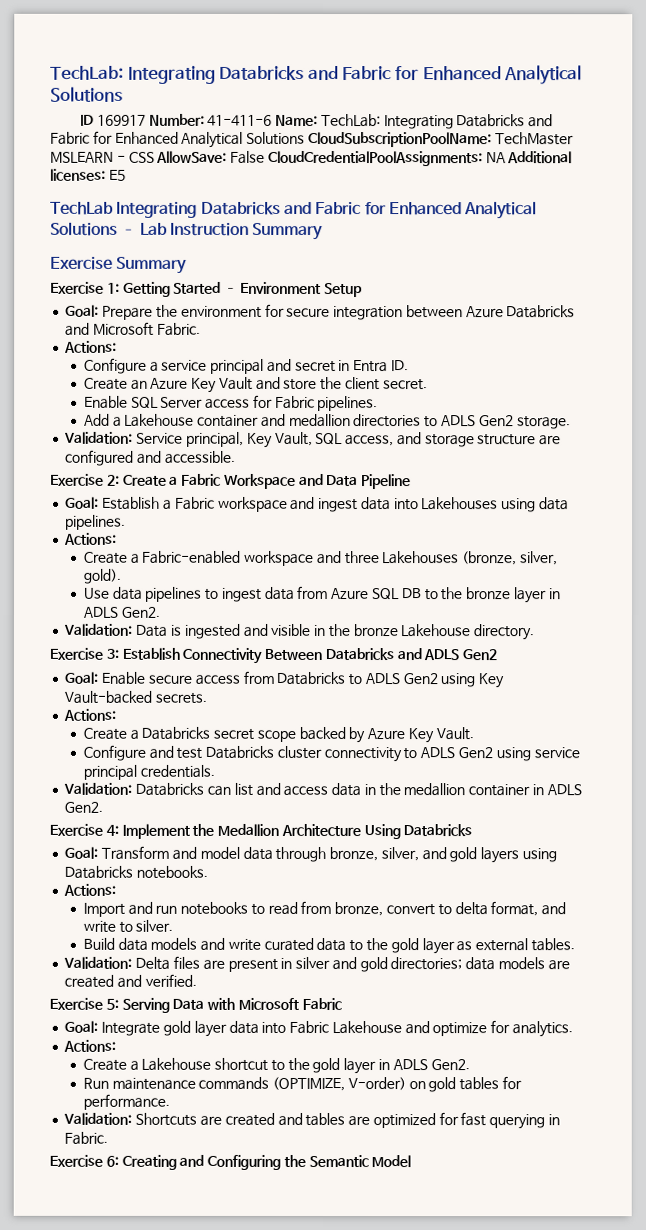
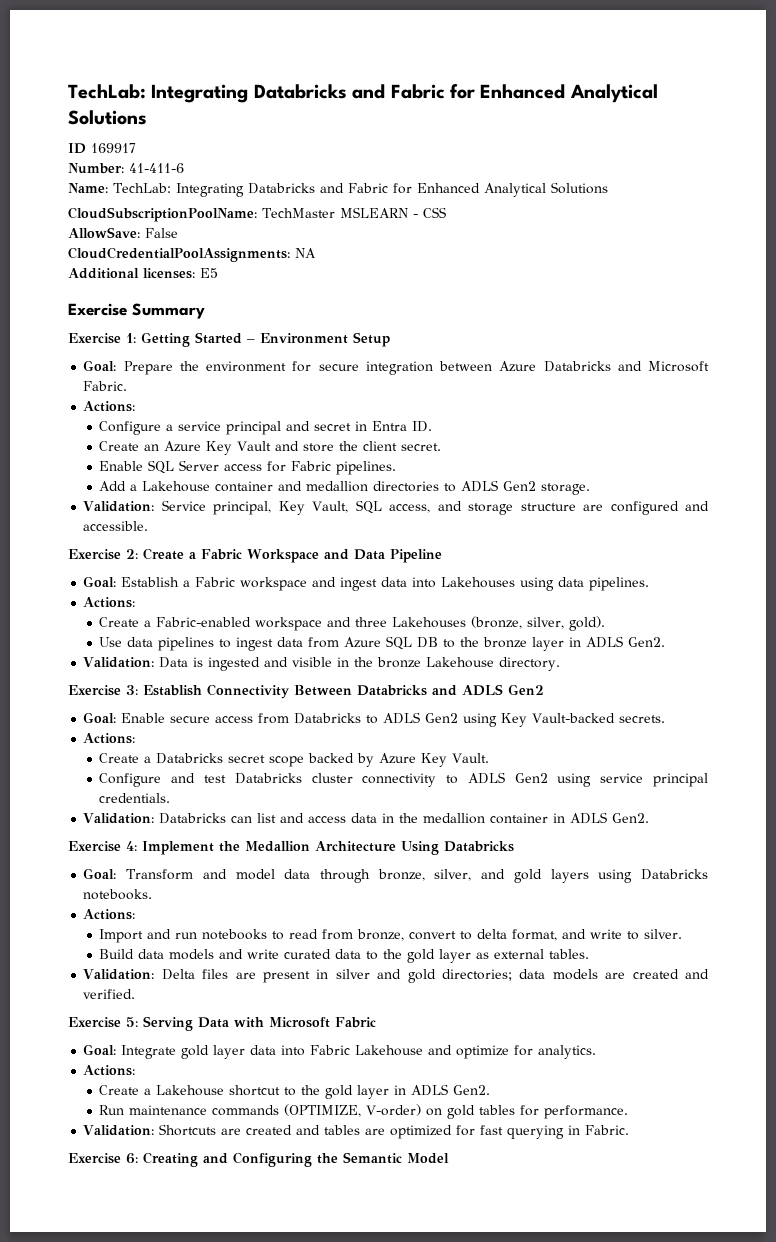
- ID 169917 Number: 41-411-6 Name: TechLab: Integrating Databricks and Fabric for Enhanced Analytical Solutions CloudSubscriptionPoolName: TechMaster MSLEARN - CSS AllowSave: False CloudCredentialPoolAssignments: NA Additional licenses: E5
+ ID 169917
+ Number: 41-411-6
+ Name: TechLab: Integrating Databricks and Fabric for Enhanced Analytical Solutions
+ CloudSubscriptionPoolName: TechMaster MSLEARN - CSS
+ AllowSave: False
+ CloudCredentialPoolAssignments: NA
+ Additional licenses: E5
- TechLab Integrating Databricks and Fabric for Enhanced Analytical Solutions – Lab Instruction Summary

